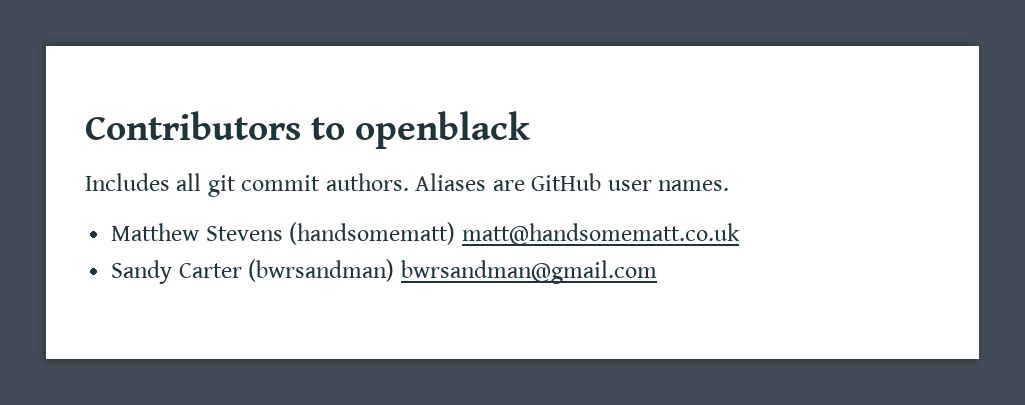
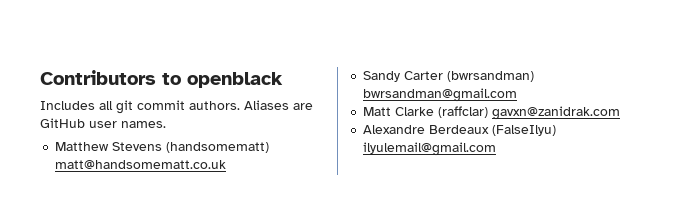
+ Matt Clarke (raffclar) gavxn@zanidrak.com
+ Alexandre Berdeaux (FalseIlyu) ilyulemail@gmail.com

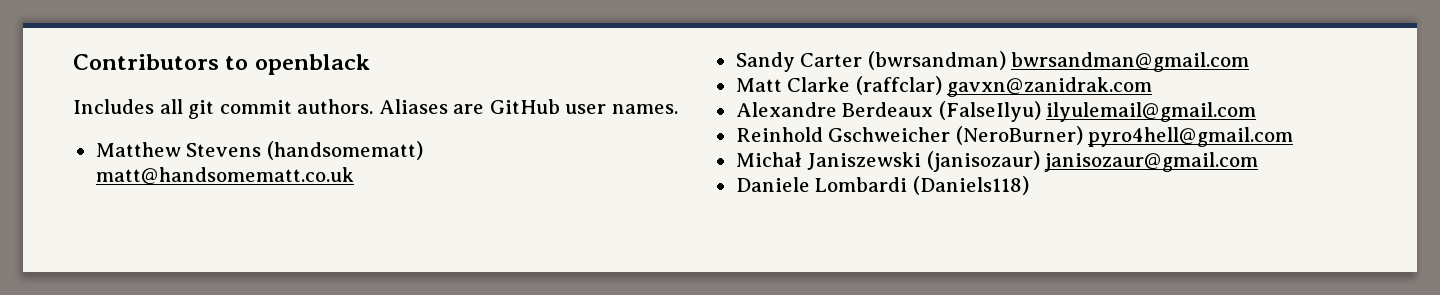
+ Reinhold Gschweicher (NeroBurner) pyro4hell@gmail.com
+ Michał Janiszewski (janisozaur) janisozaur@gmail.com
+ Daniele Lombardi (Daniels118)

